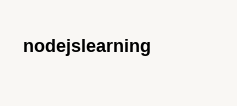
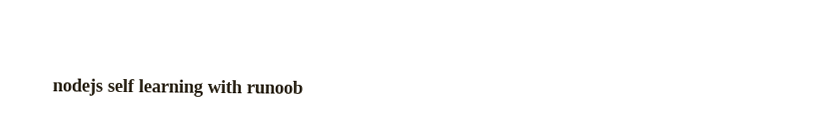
- nodejslearning
+ nodejs self learning with runoob

